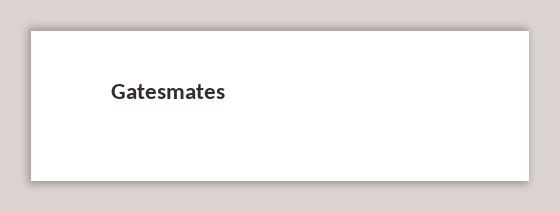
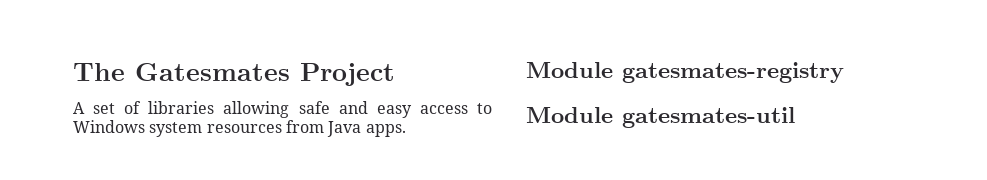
- Gatesmates
+ The Gatesmates Project
+ A set of libraries allowing safe and easy access to Windows system resources from Java apps.
+ Module gatesmates-registry
+ Module gatesmates-util

